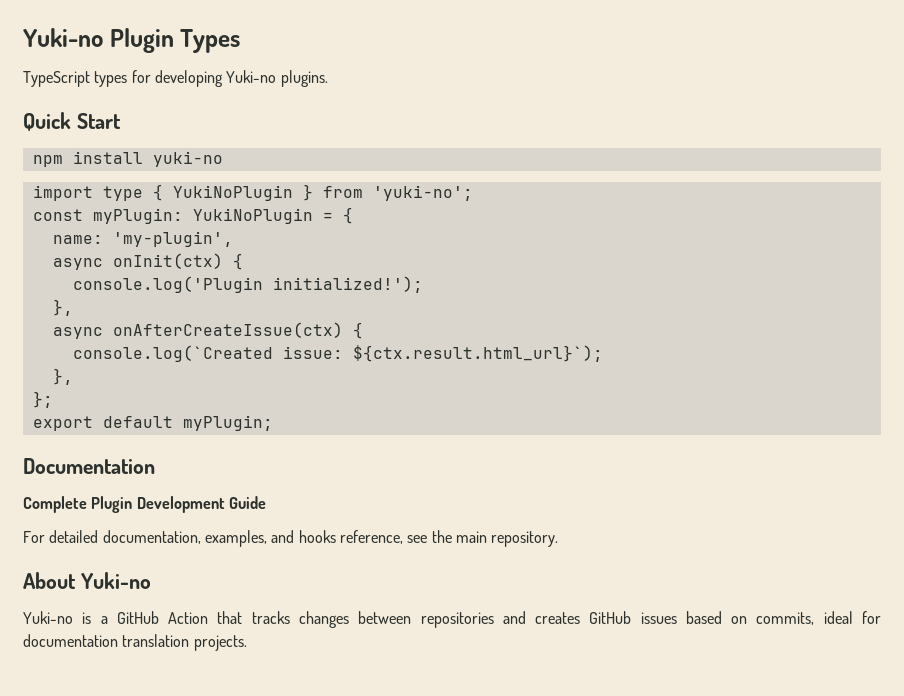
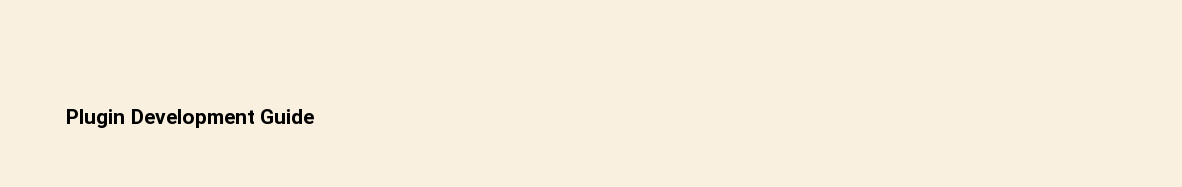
- Yuki-no Plugin Types
- TypeScript types for developing Yuki-no plugins.
- Quick Start
- npm install yuki-no
- import type { YukiNoPlugin } from 'yuki-no';
- const myPlugin: YukiNoPlugin = {
- name: 'my-plugin',
- async onInit(ctx) {
- console.log('Plugin initialized!');
- },
- async onAfterCreateIssue(ctx) {
- console.log(`Created issue: ${ctx.result.html_url}`);
- },
- };
- export default myPlugin;
- Documentation
- Complete Plugin Development Guide
- For detailed documentation, examples, and hooks reference, see the main repository.
- About Yuki-no
- Yuki-no is a GitHub Action that tracks changes between repositories and creates GitHub issues based on commits, ideal for documentation translation projects.
+ Plugin Development Guide

